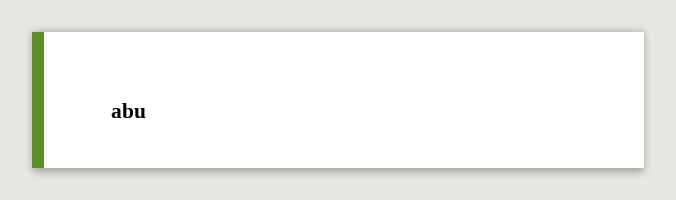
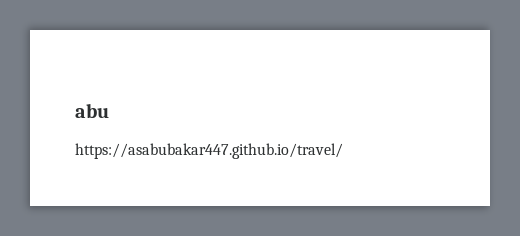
+ https://asabubakar447.github.io/travel/

